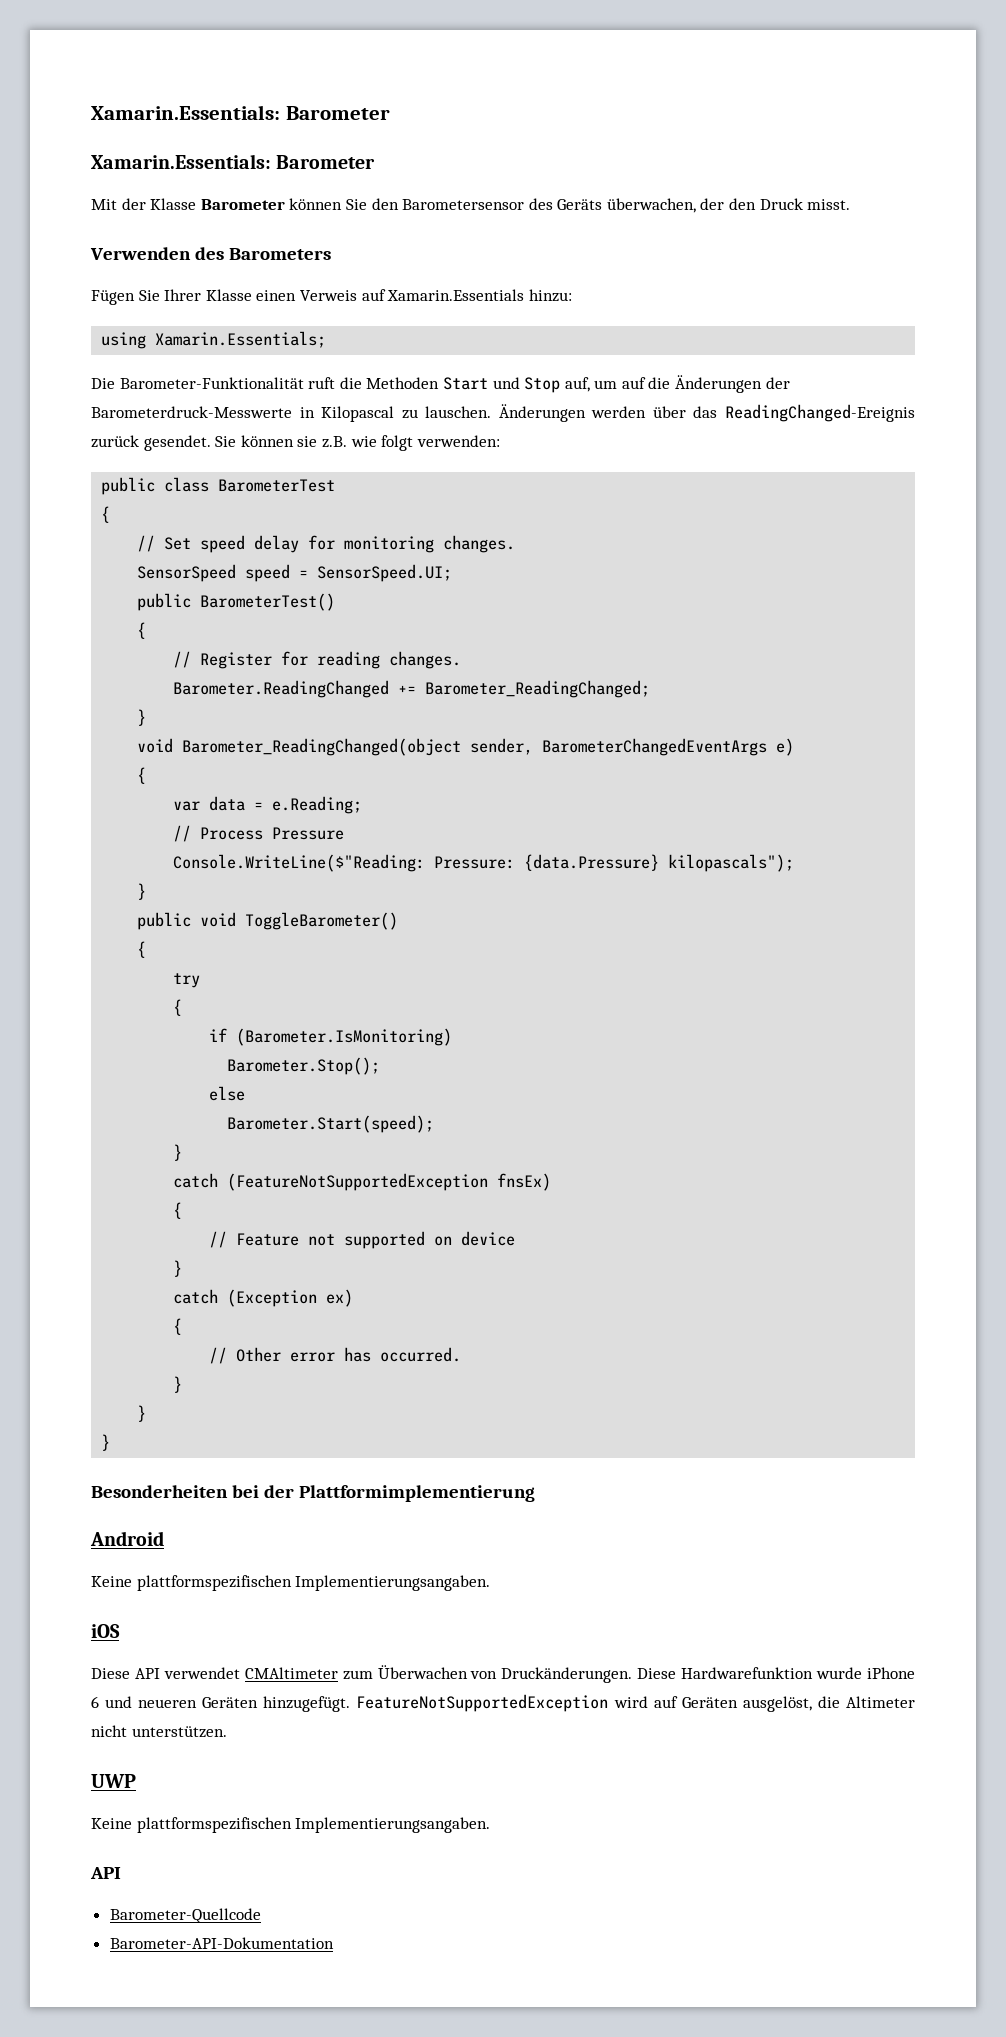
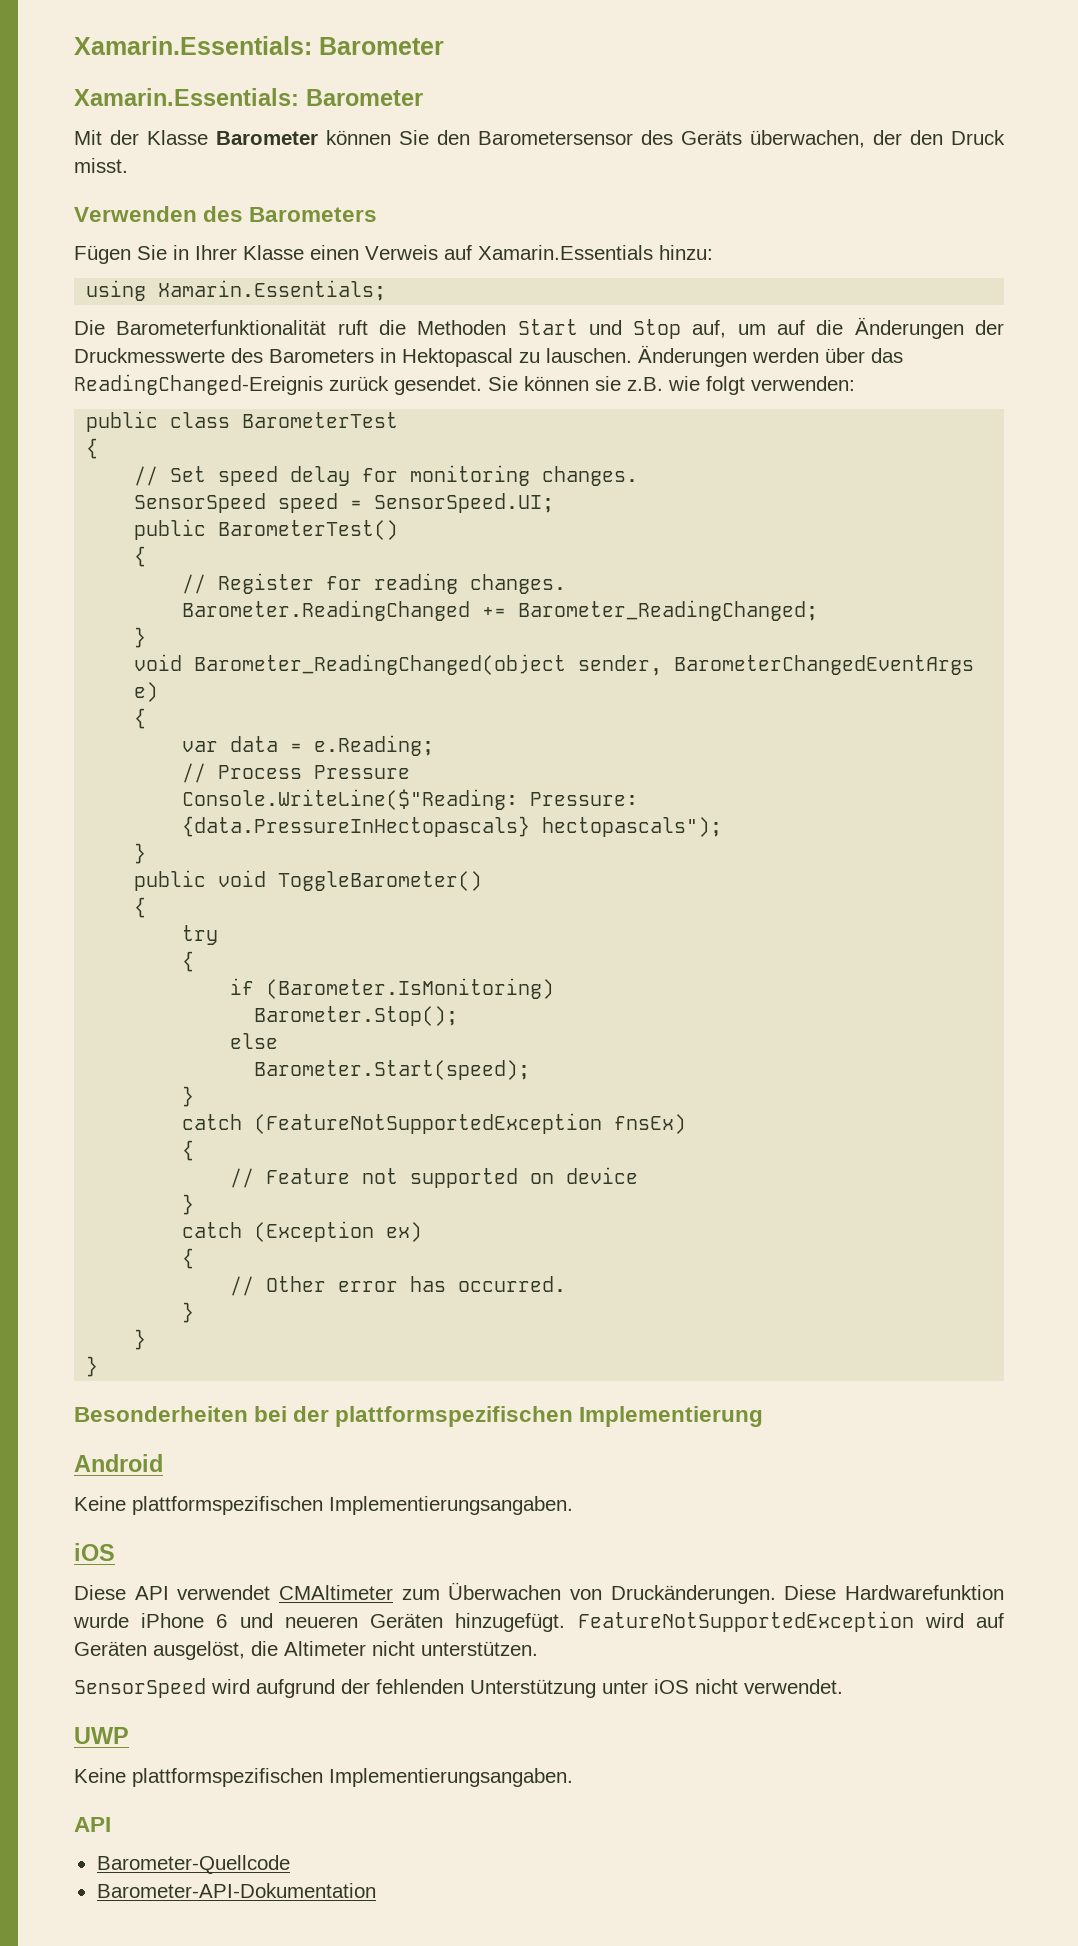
- Fügen Sie Ihrer Klasse einen Verweis auf Xamarin.Essentials hinzu:
+ Fügen Sie in Ihrer Klasse einen Verweis auf Xamarin.Essentials hinzu:
- Die Barometer-Funktionalität ruft die Methoden Start und Stop auf, um auf die Änderungen der Barometerdruck-Messwerte in Kilopascal zu lauschen.
+ Die Barometerfunktionalität ruft die Methoden Start und Stop auf, um auf die Änderungen der Druckmesswerte des Barometers in Hektopascal zu lauschen.
- Console.WriteLine($"Reading: Pressure: {data.Pressure} kilopascals");
+ Console.WriteLine($"Reading: Pressure: {data.PressureInHectopascals} hectopascals");
- Besonderheiten bei der Plattformimplementierung
+ Besonderheiten bei der plattformspezifischen Implementierung
+ SensorSpeed wird aufgrund der fehlenden Unterstützung unter iOS nicht verwendet.

